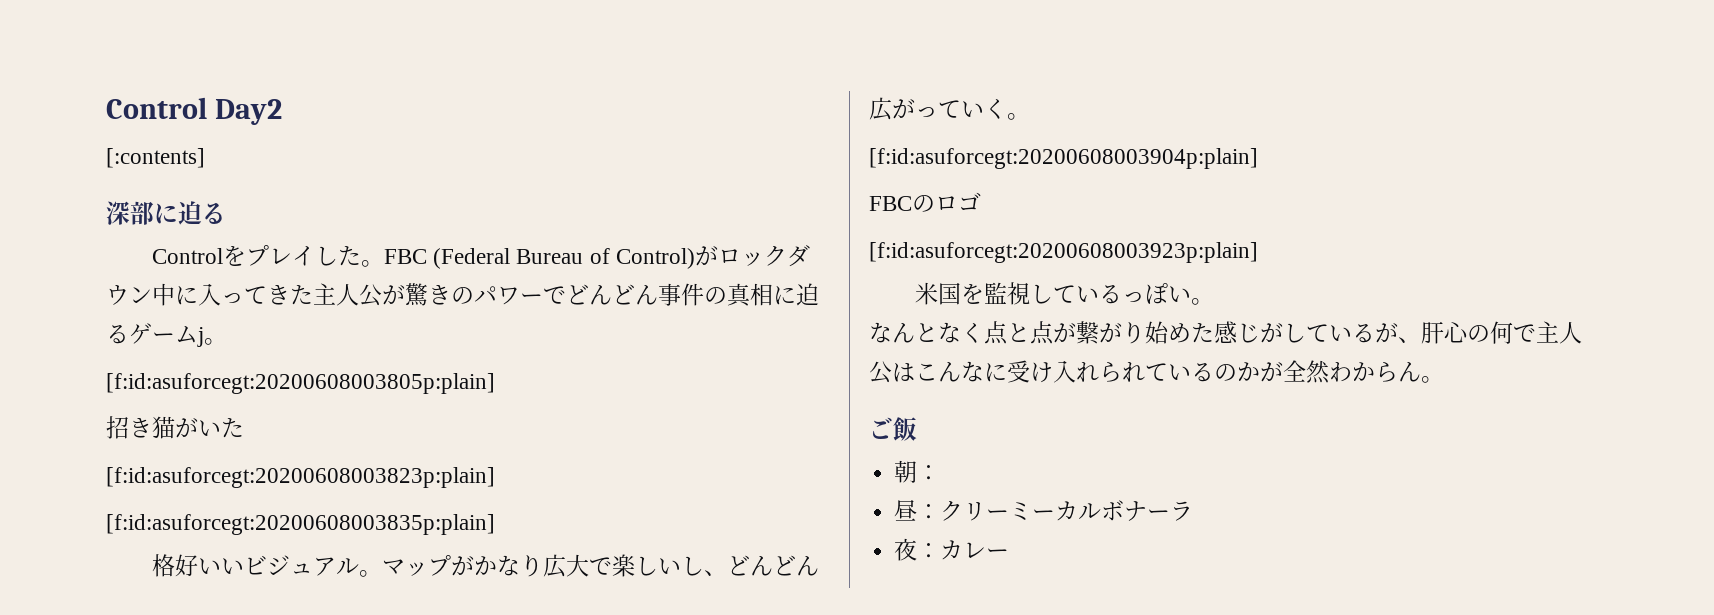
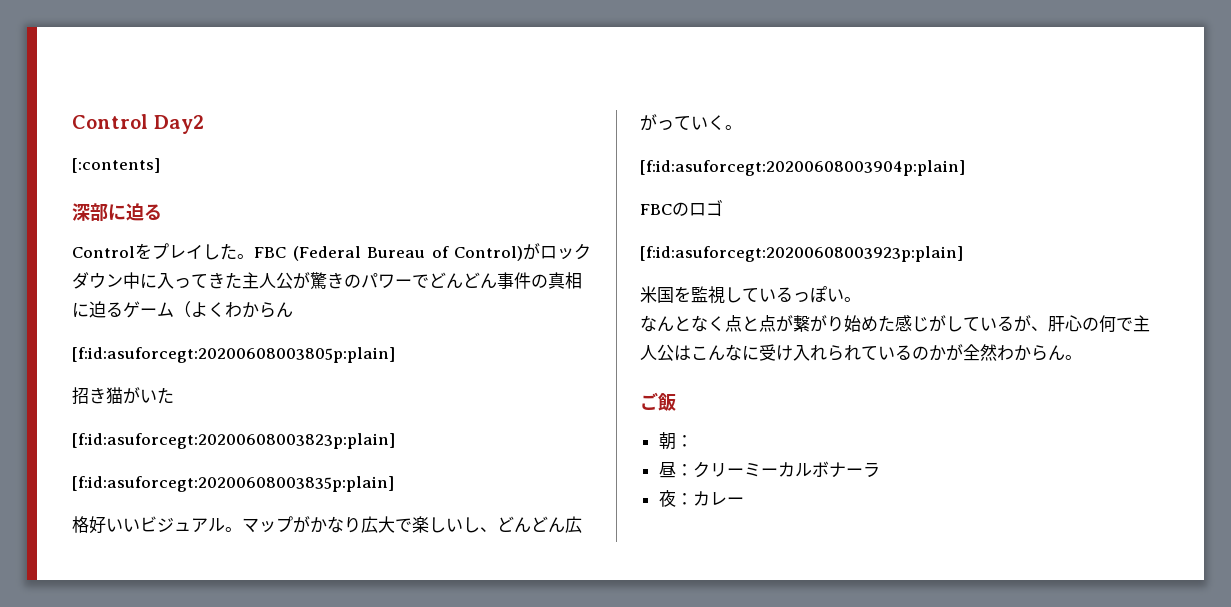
- FBC (Federal Bureau of Control)がロックダウン中に入ってきた主人公が驚きのパワーでどんどん事件の真相に迫るゲームj。
+ FBC (Federal Bureau of Control)がロックダウン中に入ってきた主人公が驚きのパワーでどんどん事件の真相に迫るゲーム（よくわからん

